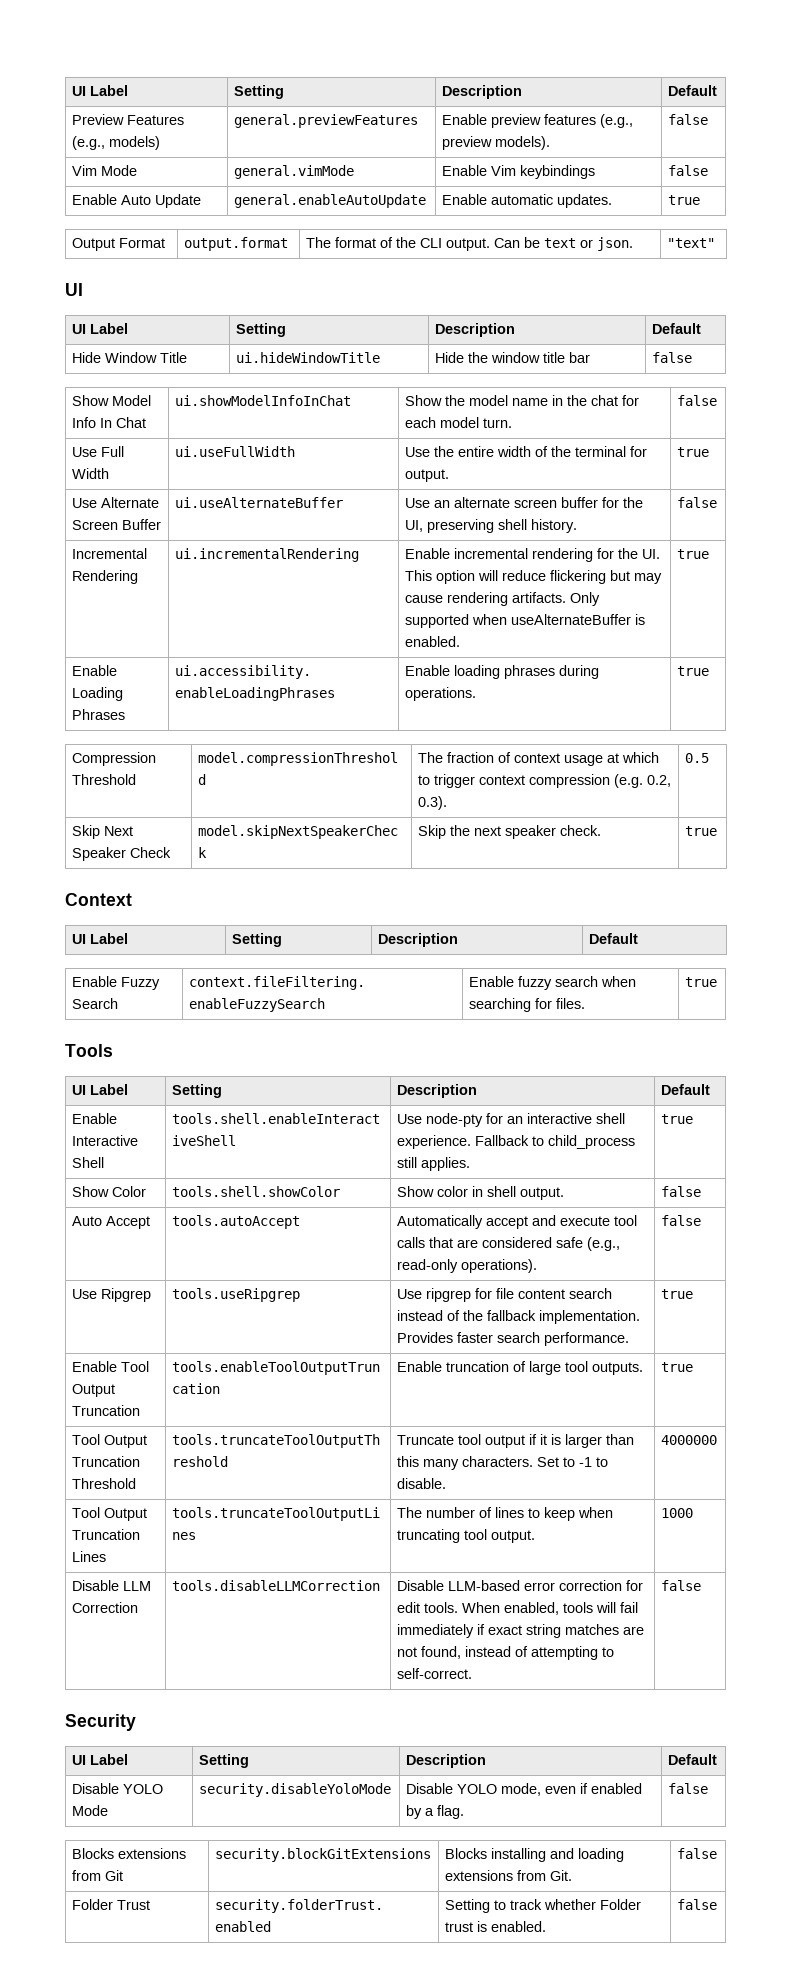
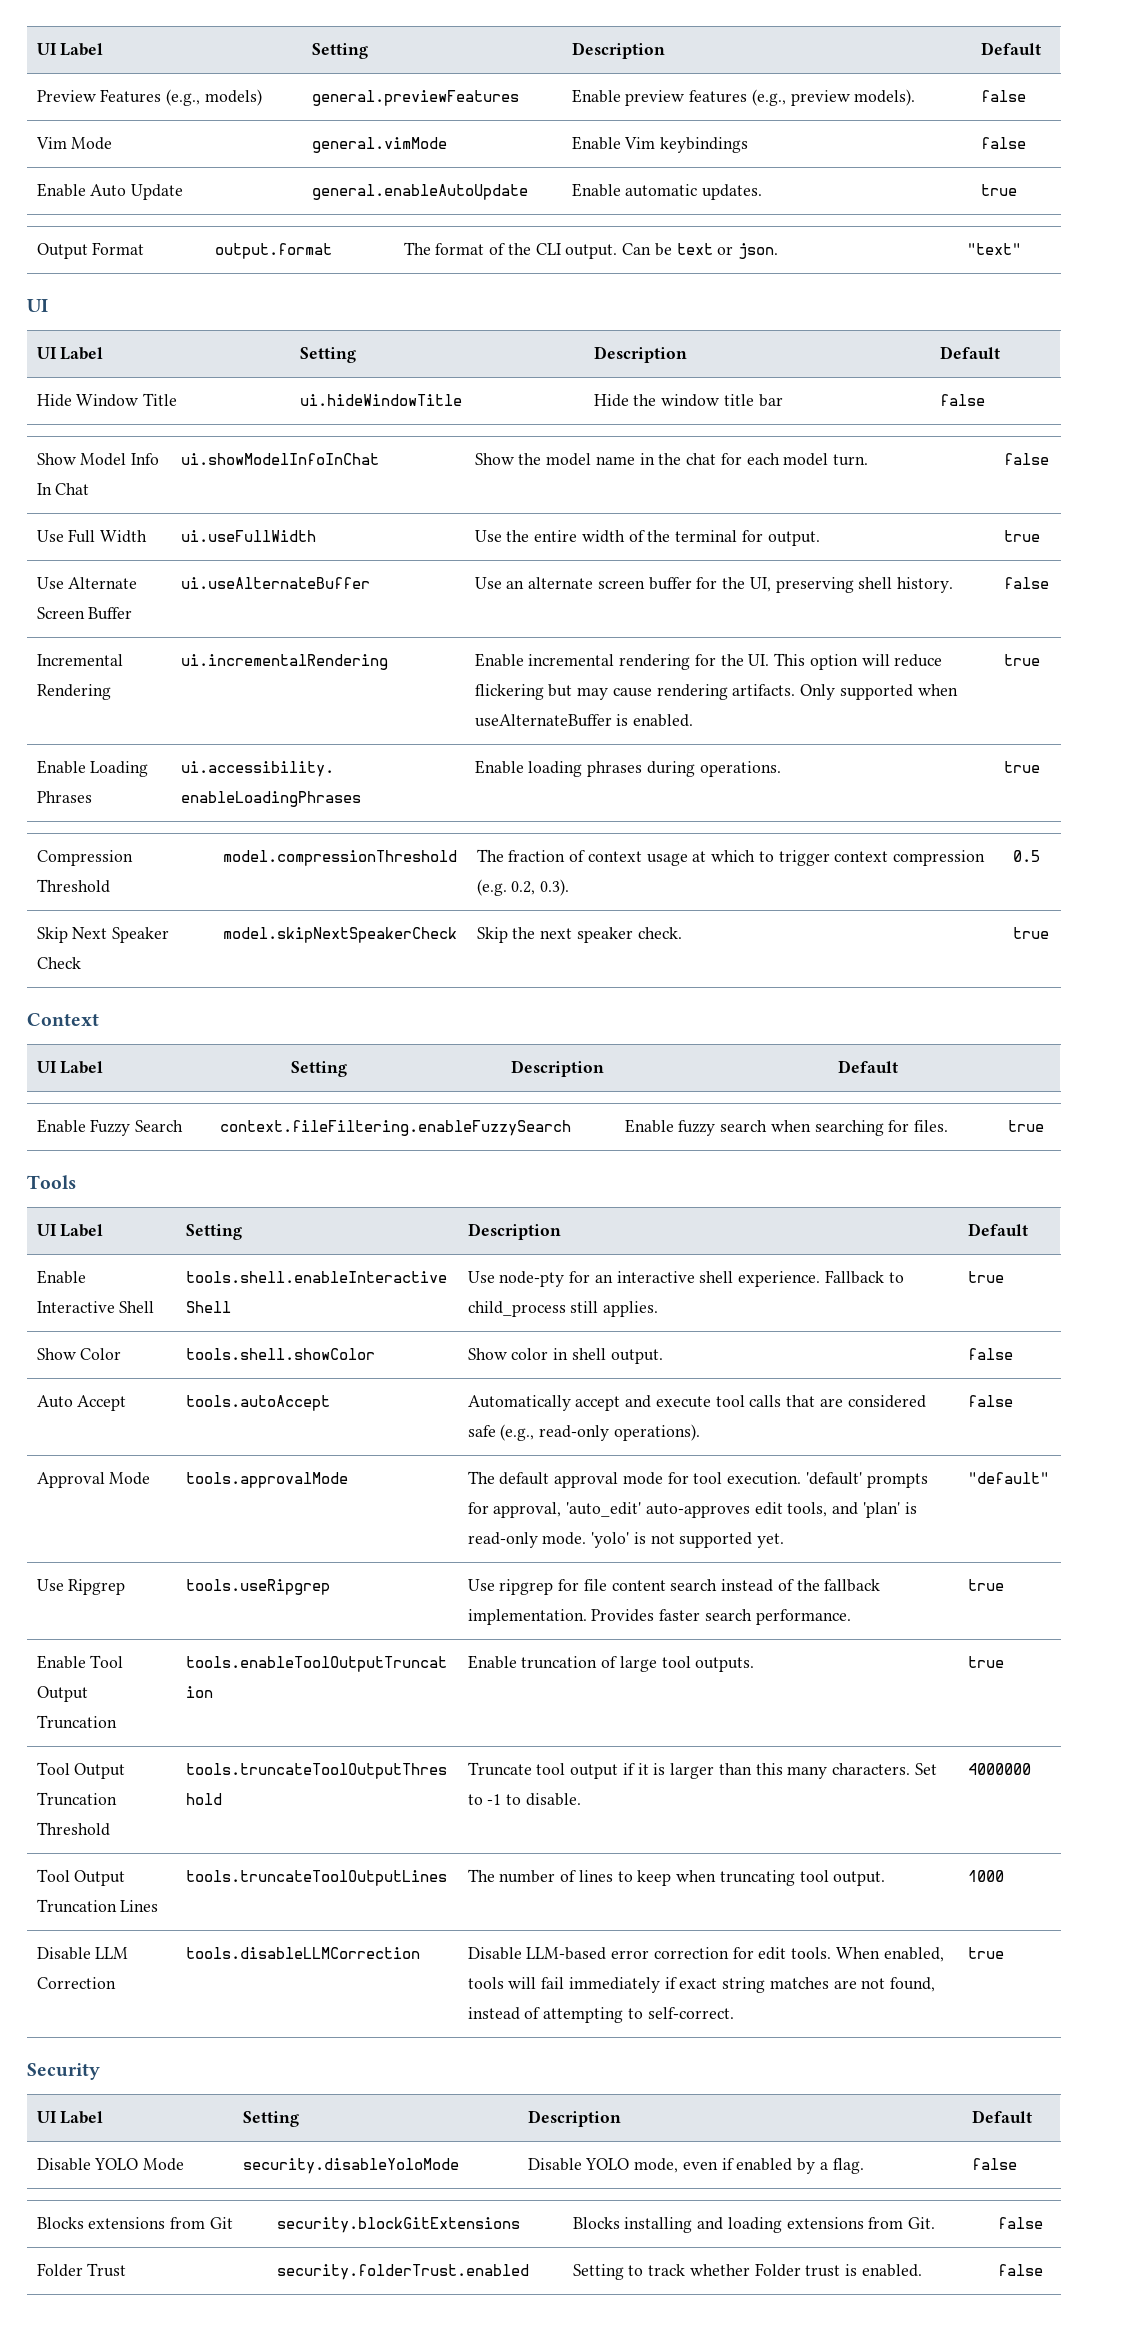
+ Approval Mode | tools.approvalMode | The default approval mode for tool execution. 'default' prompts for approval, 'auto_edit' auto-approves edit tools, and 'plan' is read-only mode. 'yolo' is not supported yet. | "default"
- Disable LLM Correction | tools.disableLLMCorrection | Disable LLM-based error correction for edit tools. When enabled, tools will fail immediately if exact string matches are not found, instead of attempting to self-correct. | false
+ Disable LLM Correction | tools.disableLLMCorrection | Disable LLM-based error correction for edit tools. When enabled, tools will fail immediately if exact string matches are not found, instead of attempting to self-correct. | true

